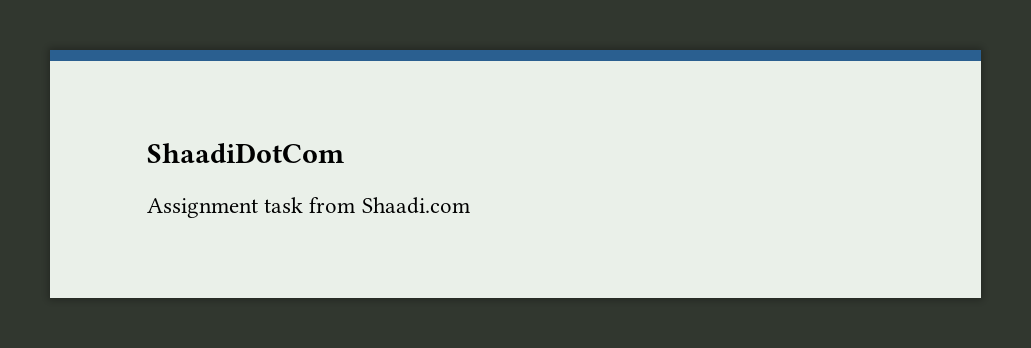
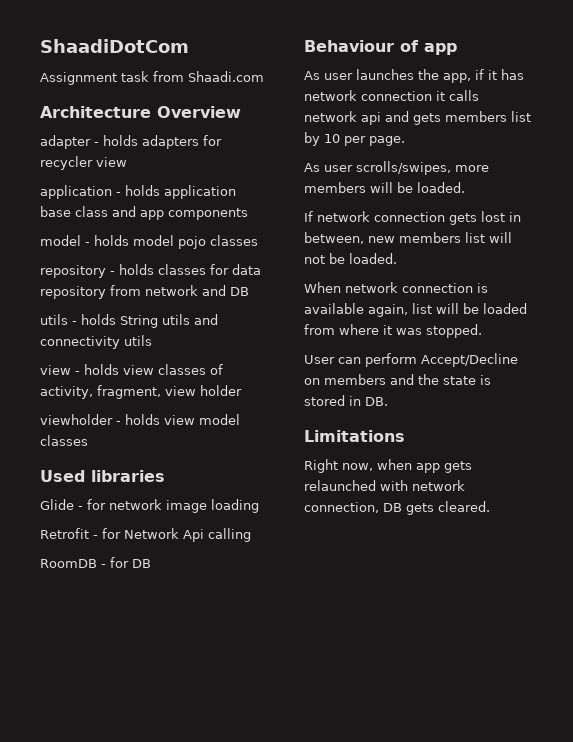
+ Architecture Overview
+ adapter - holds adapters for recycler view
+ application - holds application base class and app components
+ model - holds model pojo classes
+ repository - holds classes for data repository from network and DB
+ utils - holds String utils and connectivity utils
+ view - holds view classes of activity, fragment, view holder
+ viewholder - holds view model classes
+ Used libraries
+ Glide - for network image loading
+ Retrofit - for Network Api calling
+ RoomDB - for DB
+ Behaviour of app
+ As user launches the app, if it has network connection it calls network api and gets members list by 10 per page.
+ As user scrolls/swipes, more members will be loaded.
+ If network connection gets lost in between, new members list will not be loaded.
+ When network connection is available again, list will be loaded from where it was stopped.
+ User can perform Accept/Decline on members and the state is stored in DB.
+ Limitations
+ Right now, when app gets relaunched with network connection, DB gets cleared.

